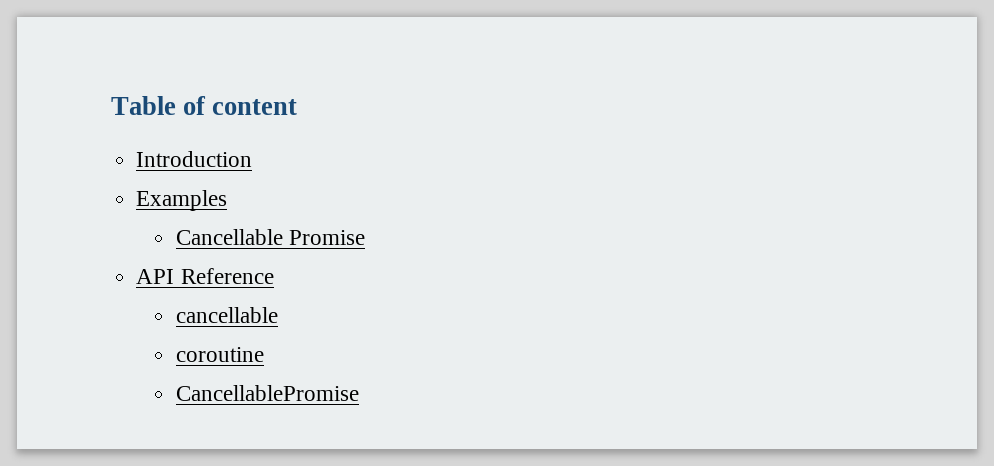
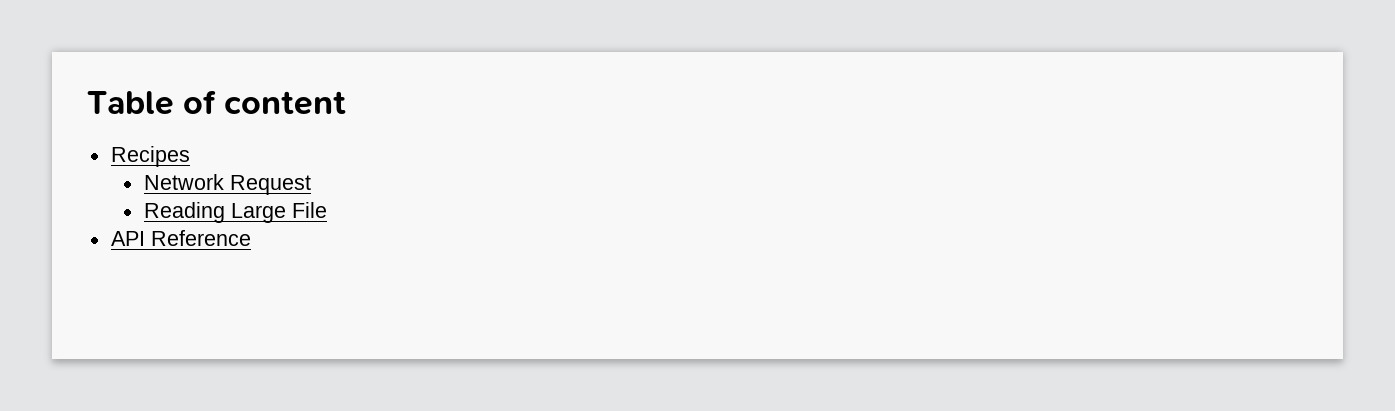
- Introduction
- Examples
- Cancellable Promise
+ Recipes
+ Network Request
+ Reading Large File
- cancellable
- coroutine
- CancellablePromise

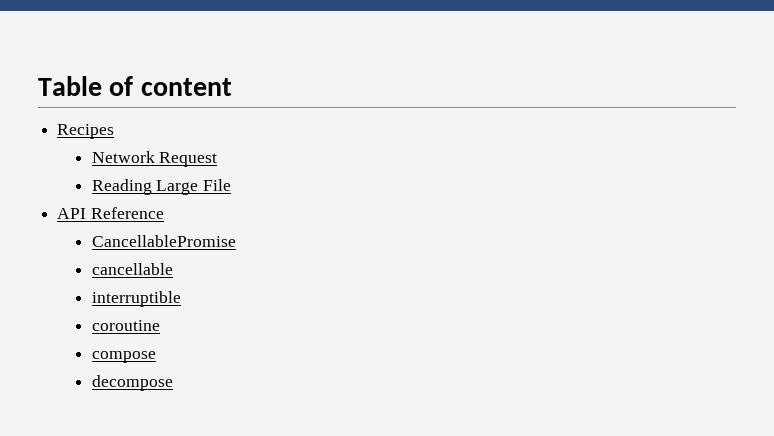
+ CancellablePromise
+ cancellable
+ interruptible
+ coroutine
+ compose
+ decompose

